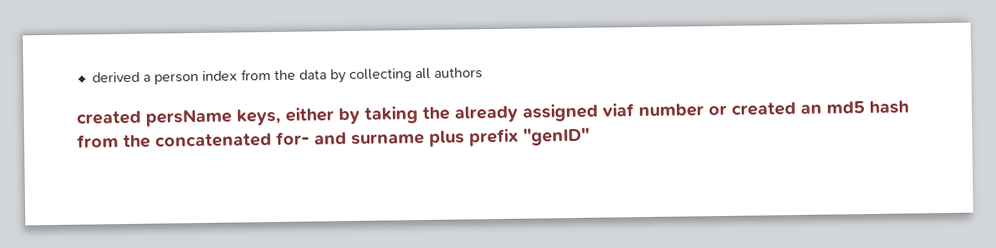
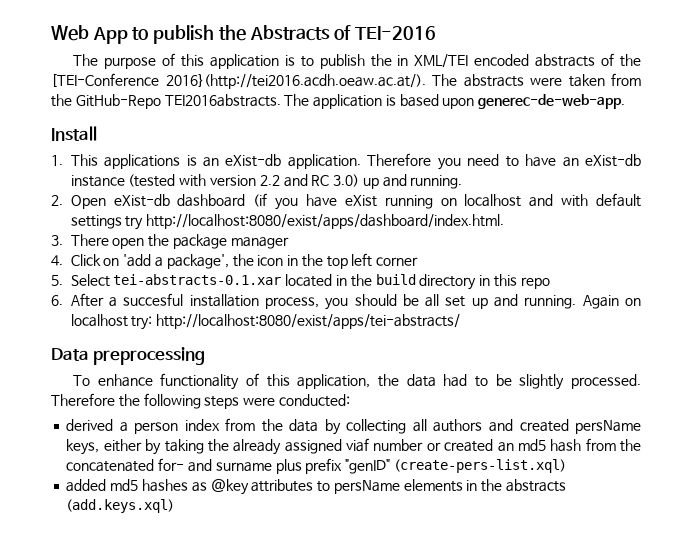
+ Web App to publish the Abstracts of TEI-2016
+ The purpose of this application is to publish the in XML/TEI encoded abstracts of the [TEI-Conference 2016}(http://tei2016.acdh.oeaw.ac.at/). The abstracts were taken from the GitHub-Repo TEI2016abstracts. The application is based upon generec-de-web-app.
+ Install
+ 1. This applications is an eXist-db application. Therefore you need to have an eXist-db instance (tested with version 2.2 and RC 3.0) up and running.
+ 2. Open eXist-db dashboard (if you have eXist running on localhost and with default settings try http://localhost:8080/exist/apps/dashboard/index.html.
+ 3. There open the package manager
+ 4. Click on 'add a package', the icon in the top left corner
+ 5. Select tei-abstracts-0.1.xar located in the build directory in this repo
+ 6. After a succesful installation process, you should be all set up and running. Again on localhost try: http://localhost:8080/exist/apps/tei-abstracts/
+ Data preprocessing
+ To enhance functionality of this application, the data had to be slightly processed. Therefore the following steps were conducted:
- derived a person index from the data by collecting all authors
- created persName keys, either by taking the already assigned viaf number or created an md5 hash from the concatenated for- and surname plus prefix "genID"
+ derived a person index from the data by collecting all authors and created persName keys, either by taking the already assigned viaf number or created an md5 hash from the concatenated for- and surname plus prefix "genID" (create-pers-list.xql)
+ added md5 hashes as @key attributes to persName elements in the abstracts (add.keys.xql)

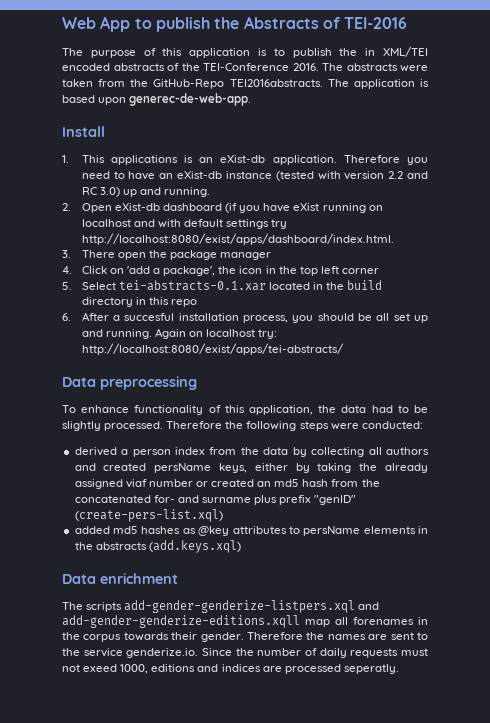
- The purpose of this application is to publish the in XML/TEI encoded abstracts of the [TEI-Conference 2016}(http://tei2016.acdh.oeaw.ac.at/). The abstracts were taken from the GitHub-Repo TEI2016abstracts.
+ The purpose of this application is to publish the in XML/TEI encoded abstracts of the TEI-Conference 2016. The abstracts were taken from the GitHub-Repo TEI2016abstracts.
+ Data enrichment
+ The scripts add-gender-genderize-listpers.xql and add-gender-genderize-editions.xqll map all forenames in the corpus towards their gender. Therefore the names are sent to the service genderize.io. Since the number of daily requests must not exeed 1000, editions and indices are processed seperatly.

